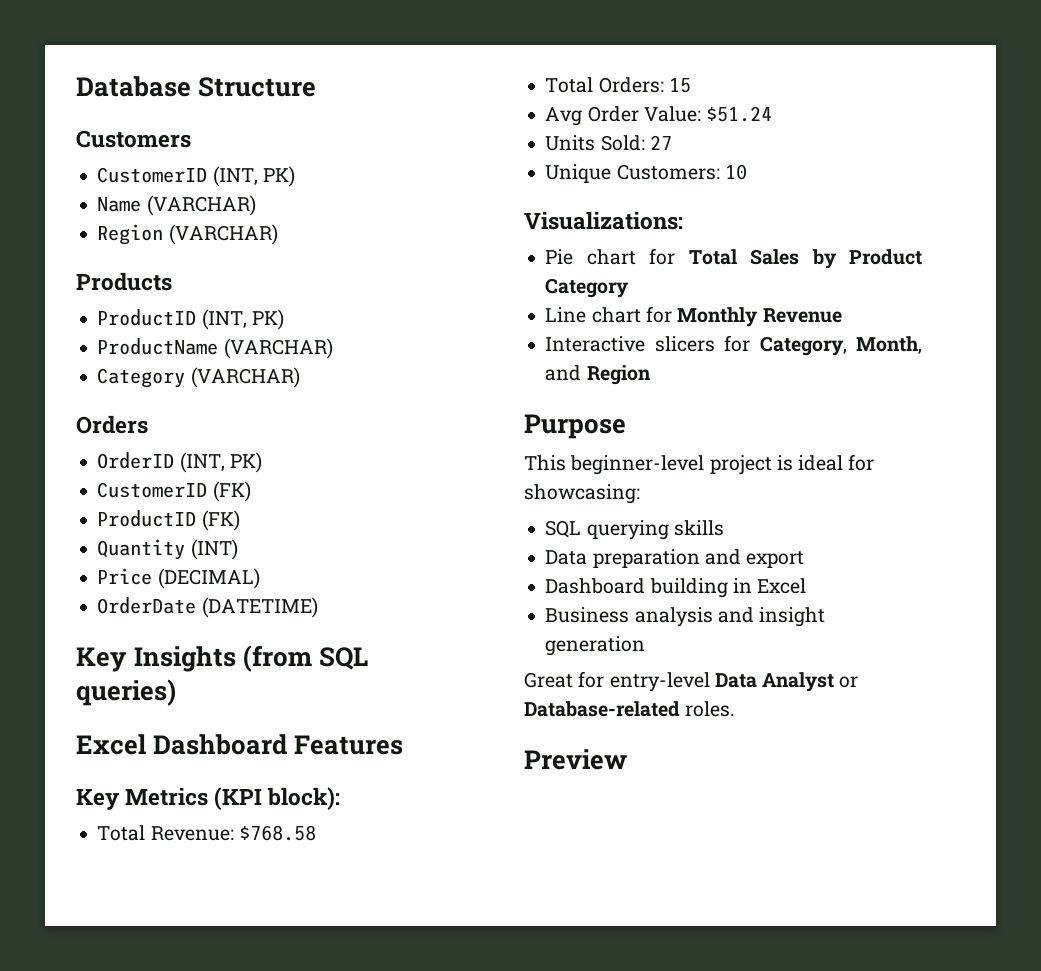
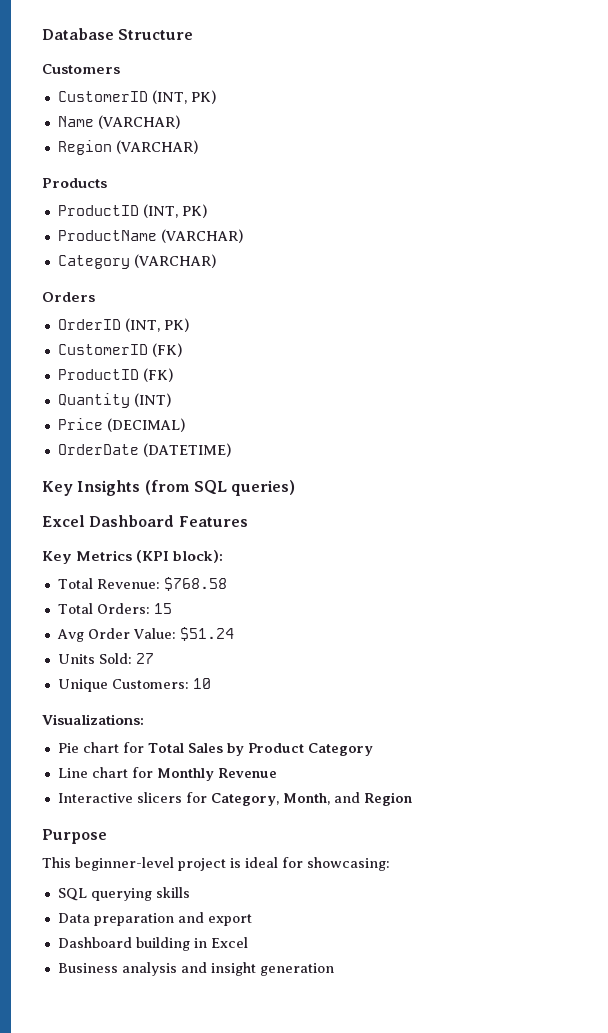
- Great for entry-level Data Analyst or Database-related roles.
- Preview

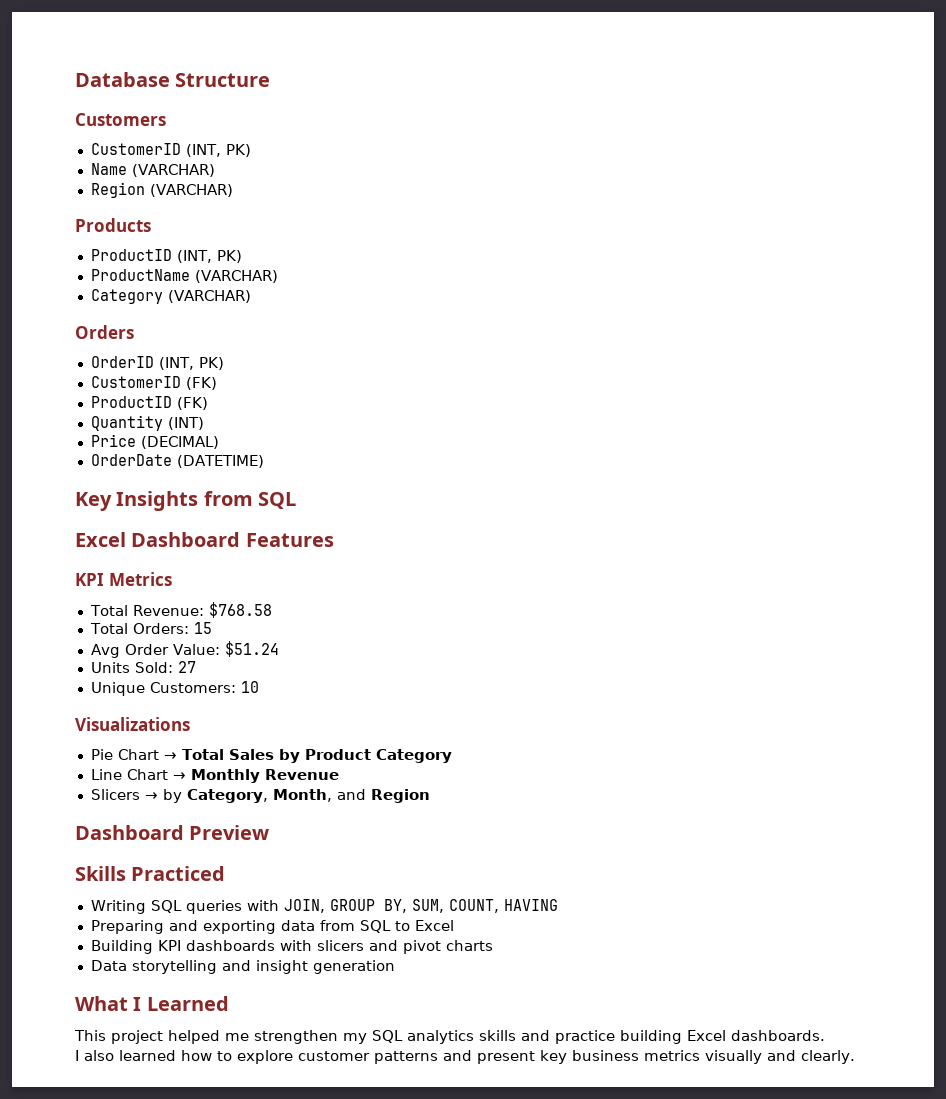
- Key Insights (from SQL queries)
+ Key Insights from SQL
- Key Metrics (KPI block):
+ KPI Metrics
- Visualizations:
+ Visualizations
- Pie chart for Total Sales by Product Category
+ Pie Chart → Total Sales by Product Category
- Line chart for Monthly Revenue
+ Line Chart → Monthly Revenue
- Interactive slicers for Category, Month, and Region
+ Slicers → by Category, Month, and Region
- Purpose
- This beginner-level project is ideal for showcasing:
- SQL querying skills
- Data preparation and export
- Dashboard building in Excel
- Business analysis and insight generation
+ Dashboard Preview
+ Skills Practiced
+ Writing SQL queries with JOIN, GROUP BY, SUM, COUNT, HAVING
+ Preparing and exporting data from SQL to Excel
+ Building KPI dashboards with slicers and pivot charts
+ Data storytelling and insight generation
+ What I Learned
+ This project helped me strengthen my SQL analytics skills and practice building Excel dashboards.
+ I also learned how to explore customer patterns and present key business metrics visually and clearly.

